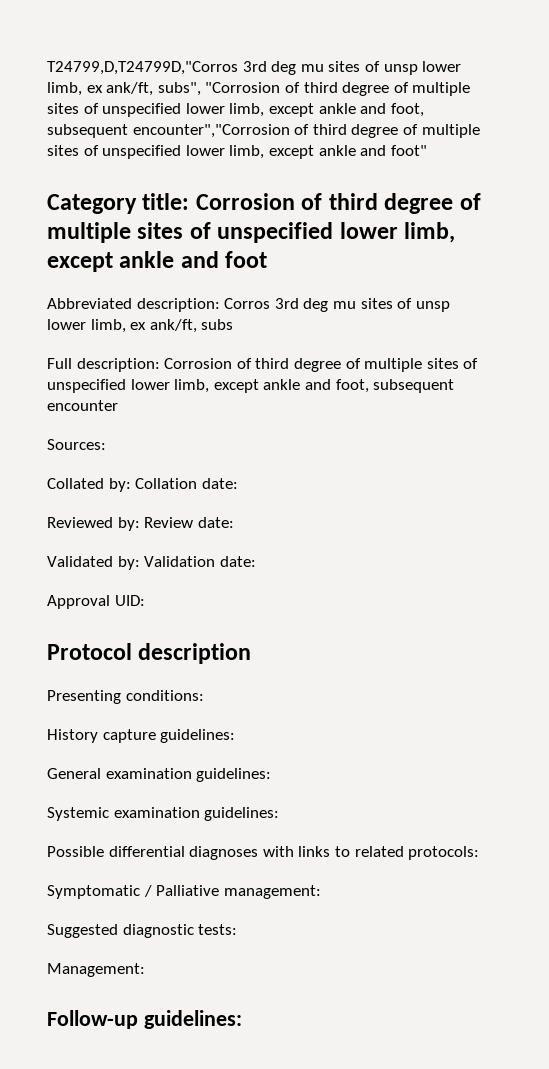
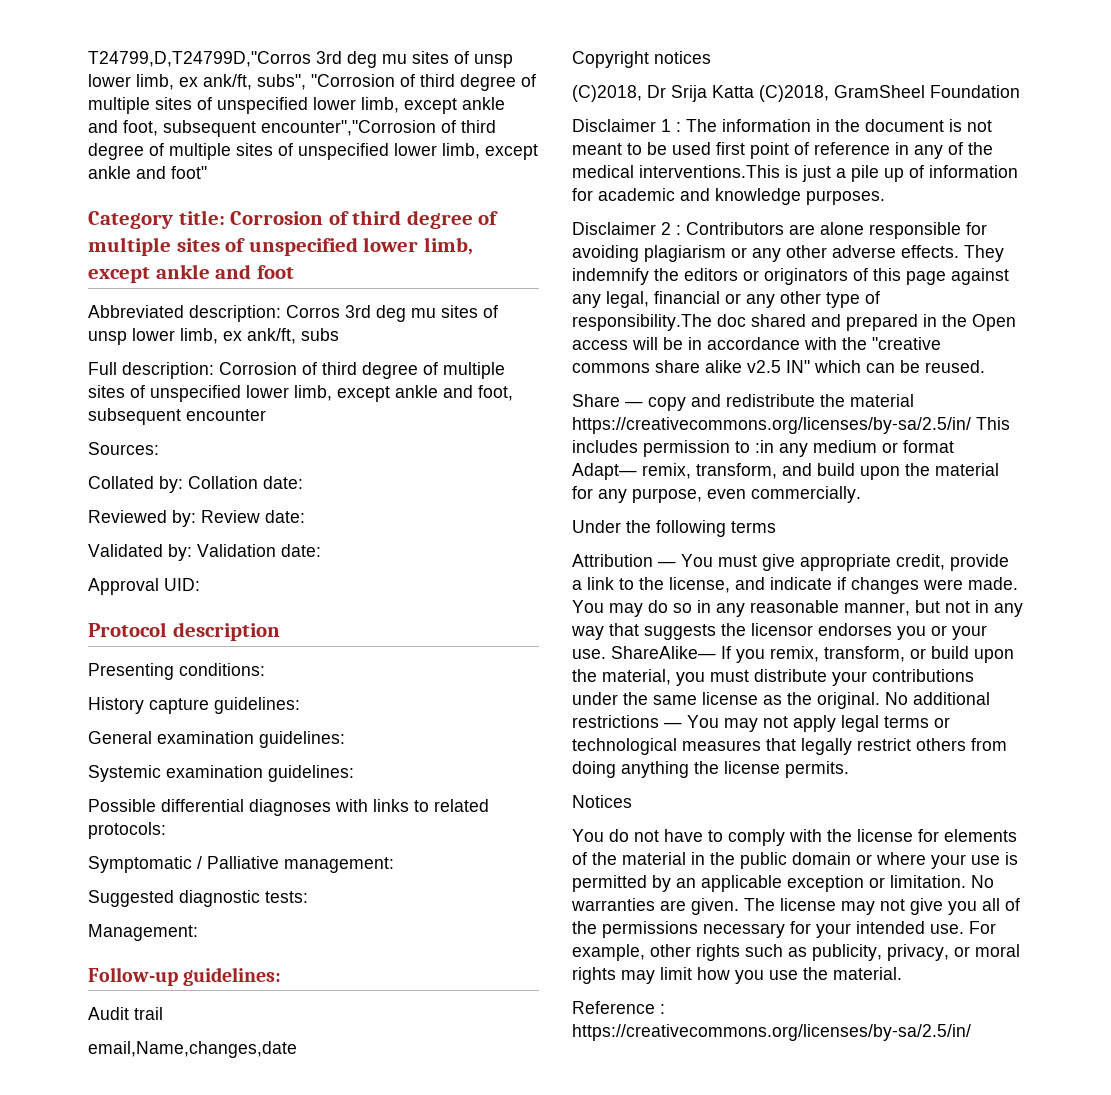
+ Audit trail
+ email,Name,changes,date
+ Copyright notices
+ (C)2018, Dr Srija Katta (C)2018, GramSheel Foundation
+ Disclaimer 1 : The information in the document is not meant to be used first point of reference in any of the medical interventions.This is just a pile up of information for academic and knowledge purposes.
+ Disclaimer 2 : Contributors are alone responsible for avoiding plagiarism or any other adverse effects. They indemnify the editors or originators of this page against any legal, financial or any other type of responsibility.The doc shared and prepared in the Open access will be in accordance with the "creative commons share alike v2.5 IN" which can be reused.
+ Share — copy and redistribute the material https://creativecommons.org/licenses/by-sa/2.5/in/ This includes permission to :in any medium or format Adapt— remix, transform, and build upon the material for any purpose, even commercially.
+ Under the following terms
+ Attribution — You must give appropriate credit, provide a link to the license, and indicate if changes were made. You may do so in any reasonable manner, but not in any way that suggests the licensor endorses you or your use. ShareAlike— If you remix, transform, or build upon the material, you must distribute your contributions under the same license as the original. No additional restrictions — You may not apply legal terms or technological measures that legally restrict others from doing anything the license permits.
+ Notices
+ You do not have to comply with the license for elements of the material in the public domain or where your use is permitted by an applicable exception or limitation. No warranties are given. The license may not give you all of the permissions necessary for your intended use. For example, other rights such as publicity, privacy, or moral rights may limit how you use the material.
+ Reference : https://creativecommons.org/licenses/by-sa/2.5/in/

